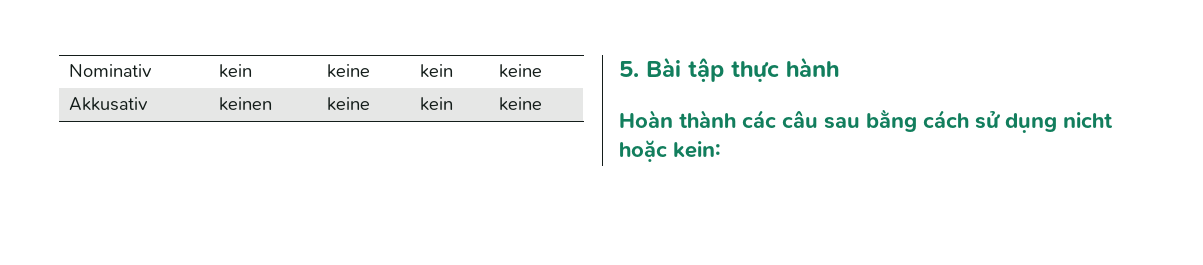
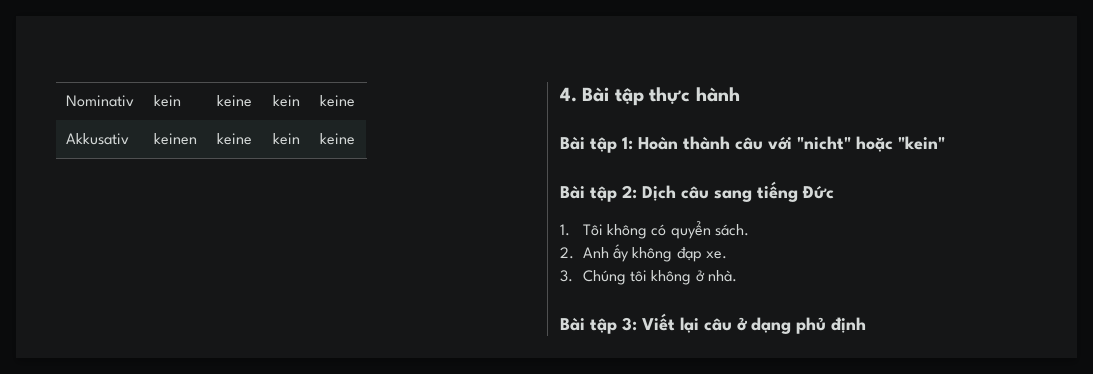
- 5. Bài tập thực hành
+ 4. Bài tập thực hành
- Hoàn thành các câu sau bằng cách sử dụng nicht hoặc kein:
+ Bài tập 1: Hoàn thành câu với "nicht" hoặc "kein"
+ Bài tập 2: Dịch câu sang tiếng Đức
+ 1. Tôi không có quyển sách.
+ 2. Anh ấy không đạp xe.
+ 3. Chúng tôi không ở nhà.
+ Bài tập 3: Viết lại câu ở dạng phủ định

